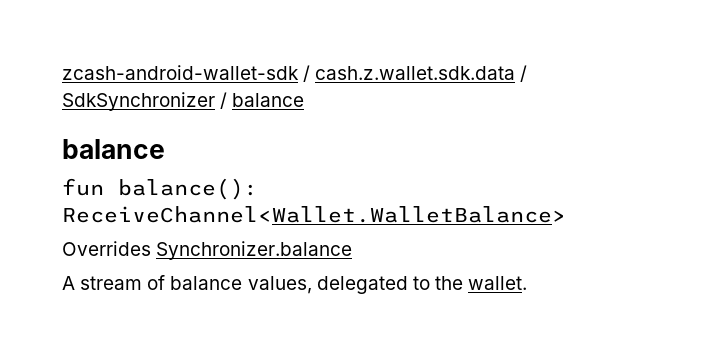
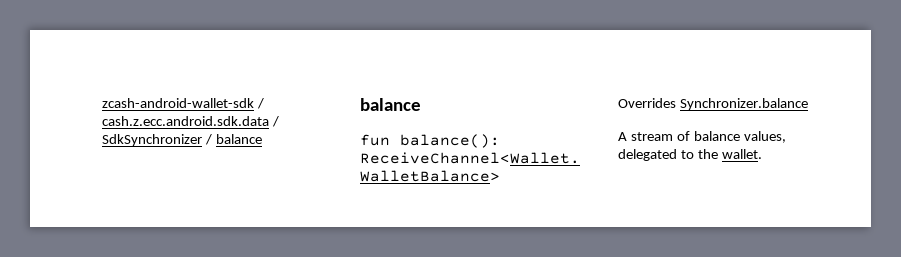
- zcash-android-wallet-sdk / cash.z.wallet.sdk.data / SdkSynchronizer / balance
+ zcash-android-wallet-sdk / cash.z.ecc.android.sdk.data / SdkSynchronizer / balance

